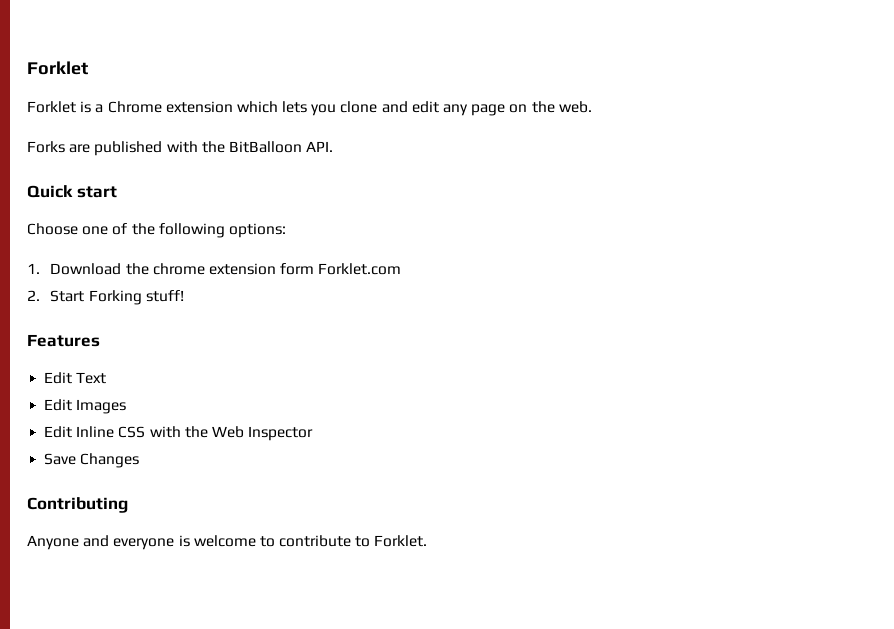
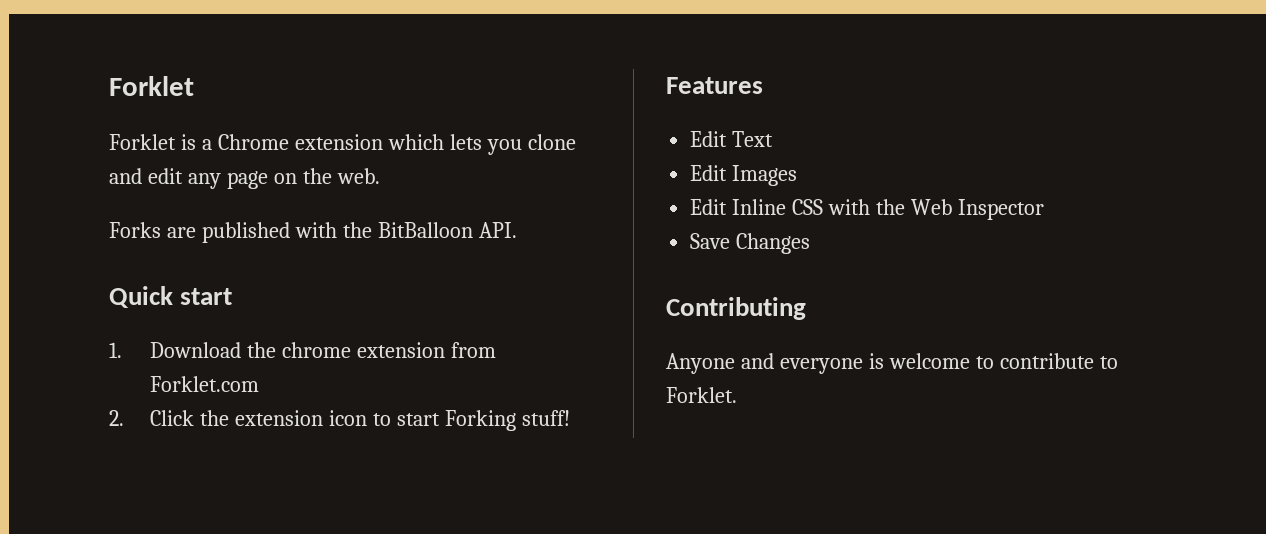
- Choose one of the following options:
- 1. Download the chrome extension form Forklet.com
+ 1. Download the chrome extension from Forklet.com
- 2. Start Forking stuff!
+ 2. Click the extension icon to start Forking stuff!

